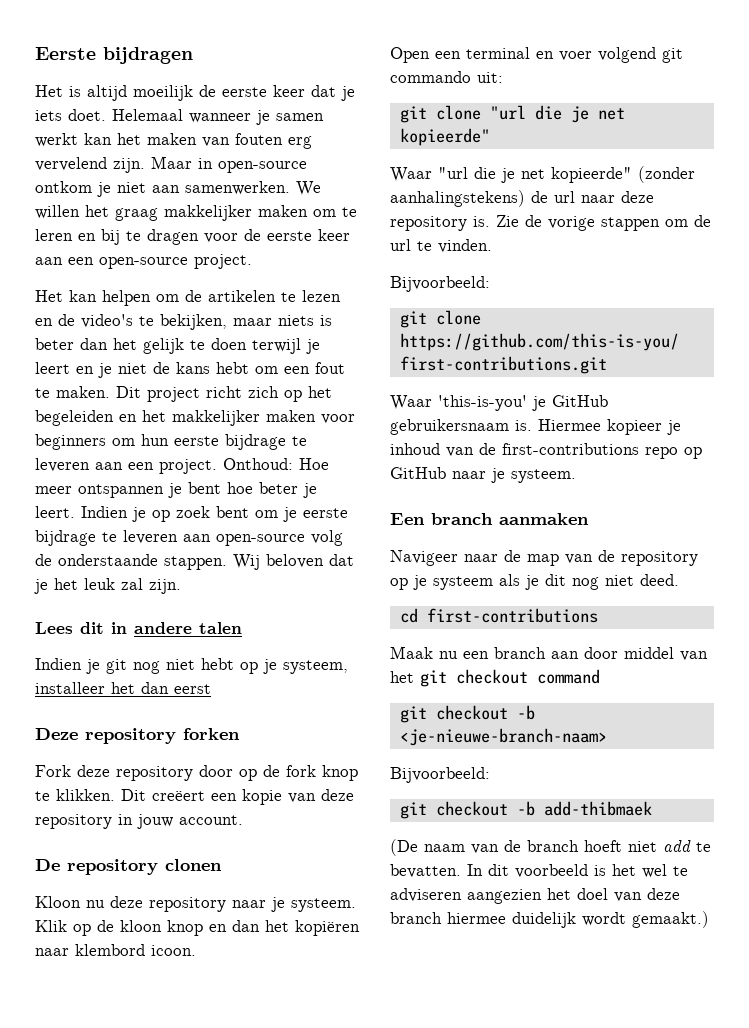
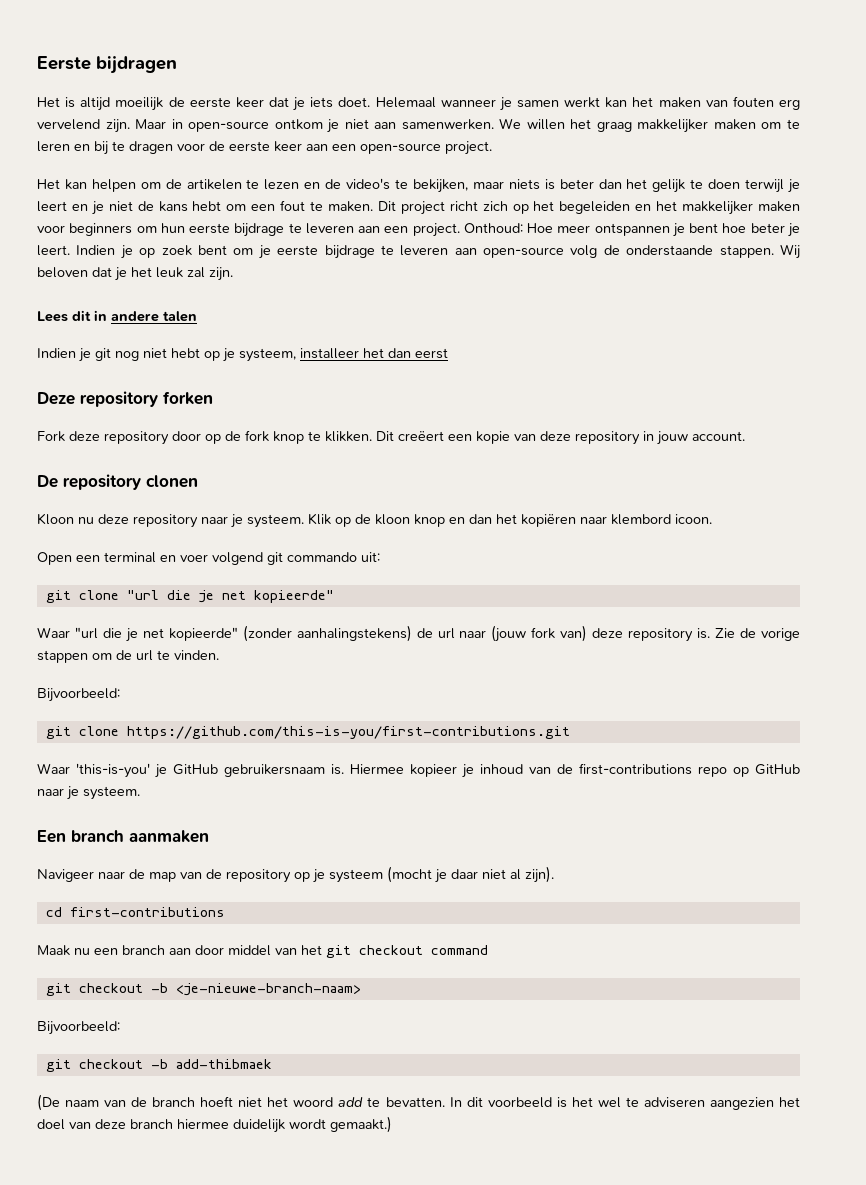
- Waar "url die je net kopieerde" (zonder aanhalingstekens) de url naar deze repository is.
+ Waar "url die je net kopieerde" (zonder aanhalingstekens) de url naar (jouw fork van) deze repository is.
- Navigeer naar de map van de repository op je systeem als je dit nog niet deed.
+ Navigeer naar de map van de repository op je systeem (mocht je daar niet al zijn).
- (De naam van de branch hoeft niet add te bevatten.
+ (De naam van de branch hoeft niet het woord add te bevatten.

